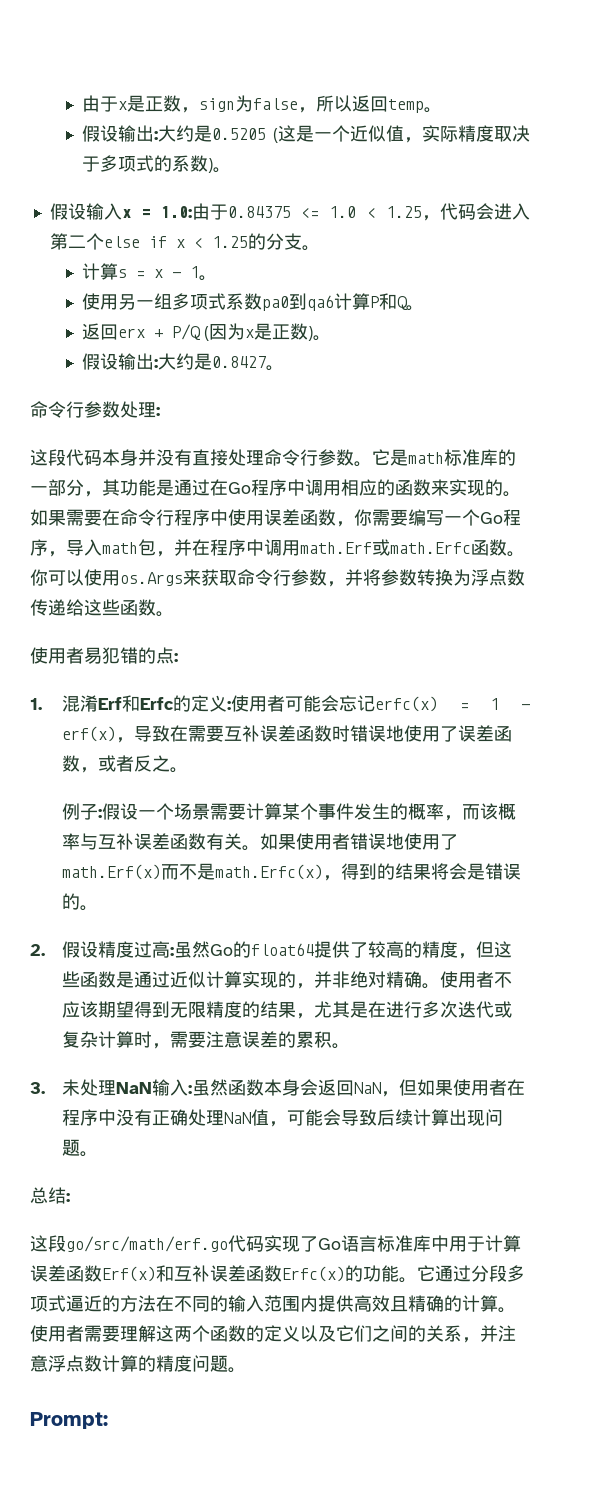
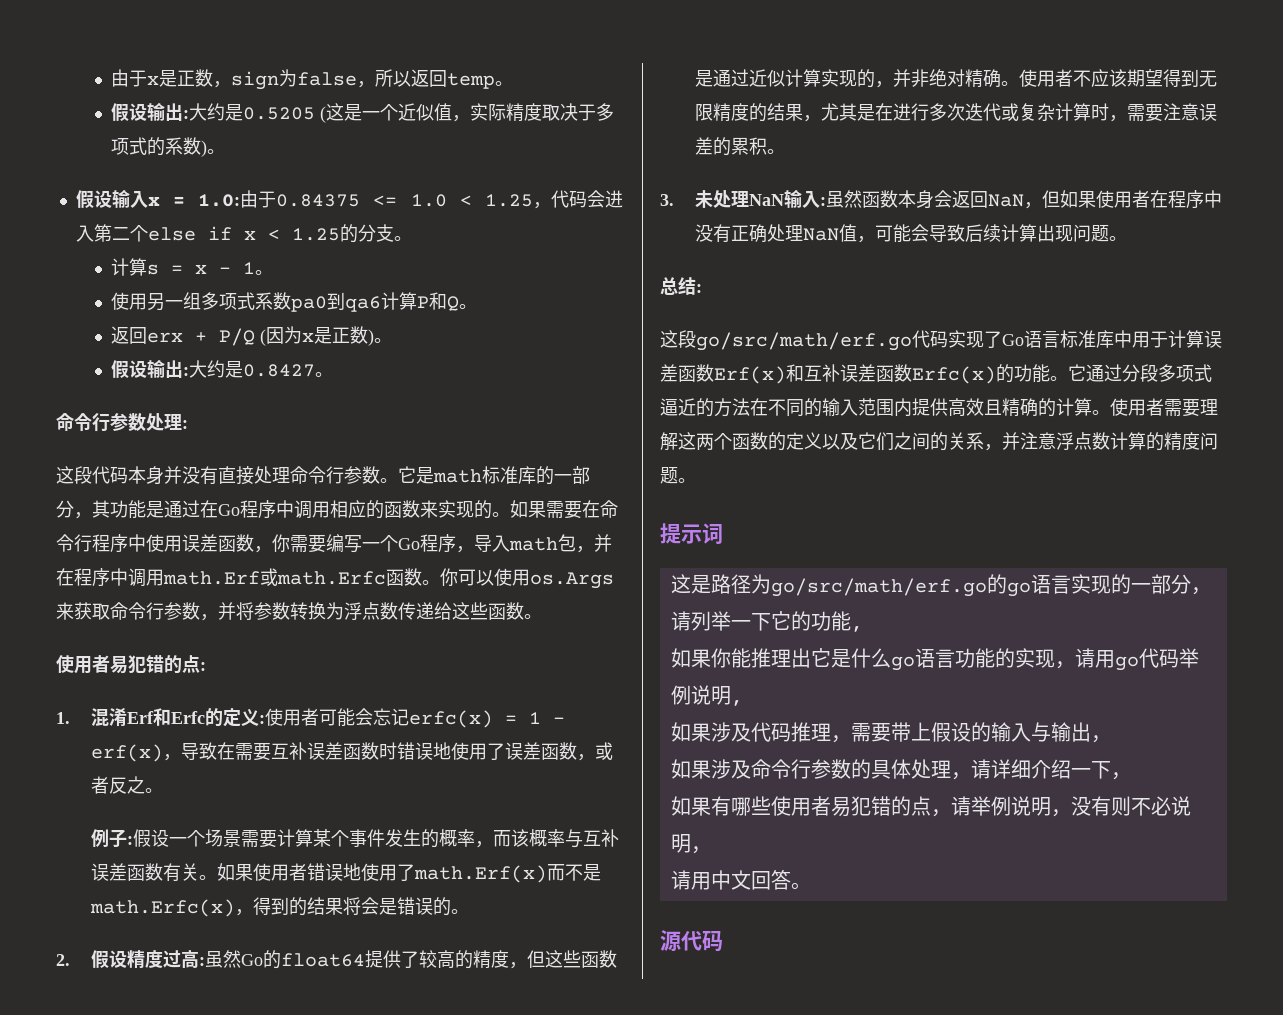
- Prompt:
+ 提示词
+ 这是路径为go/src/math/erf.go的go语言实现的一部分，请列举一下它的功能,
+ 如果你能推理出它是什么go语言功能的实现，请用go代码举例说明,
+ 如果涉及代码推理，需要带上假设的输入与输出，
+ 如果涉及命令行参数的具体处理，请详细介绍一下，
+ 如果有哪些使用者易犯错的点，请举例说明，没有则不必说明，
+ 请用中文回答。
+ 源代码

